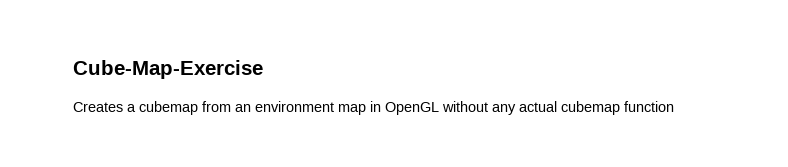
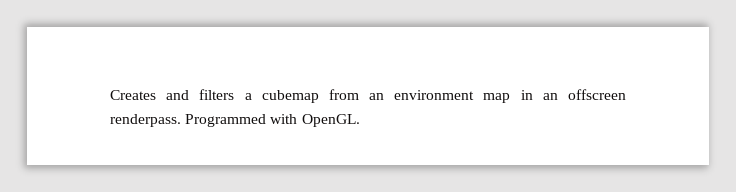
- Cube-Map-Exercise
- Creates a cubemap from an environment map in OpenGL without any actual cubemap function
+ Creates and filters a cubemap from an environment map in an offscreen renderpass. Programmed with OpenGL.

